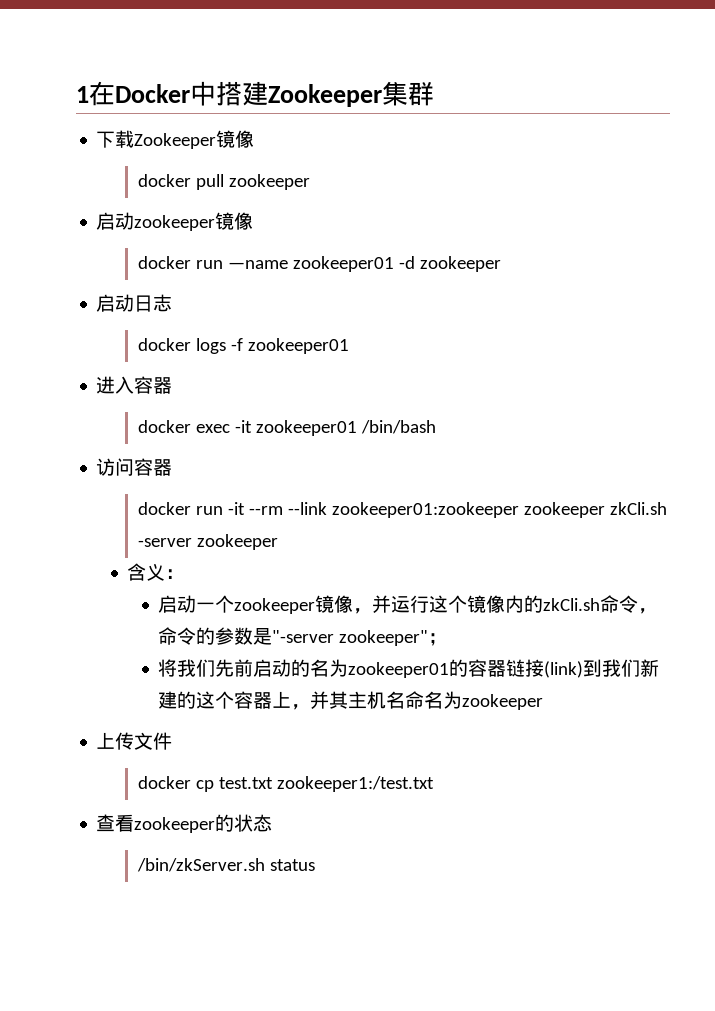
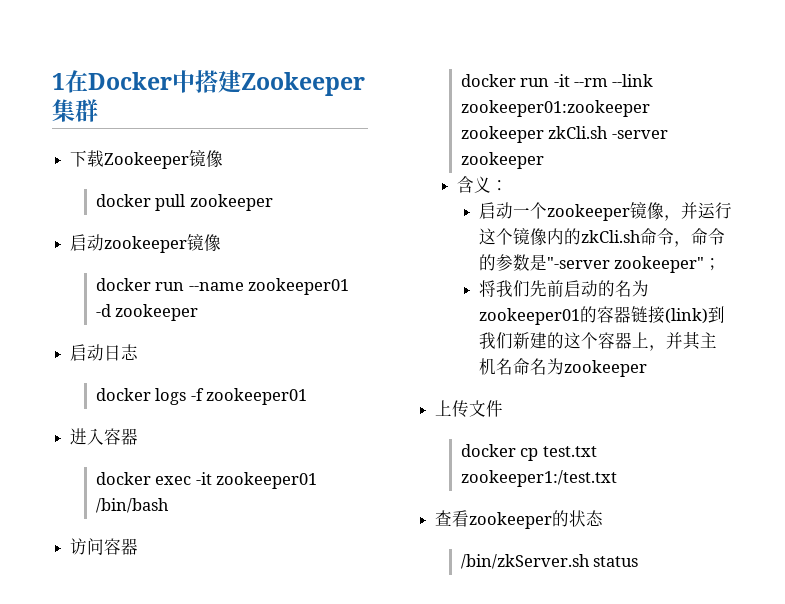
- docker run —name zookeeper01 -d zookeeper
+ docker run --name zookeeper01 -d zookeeper

